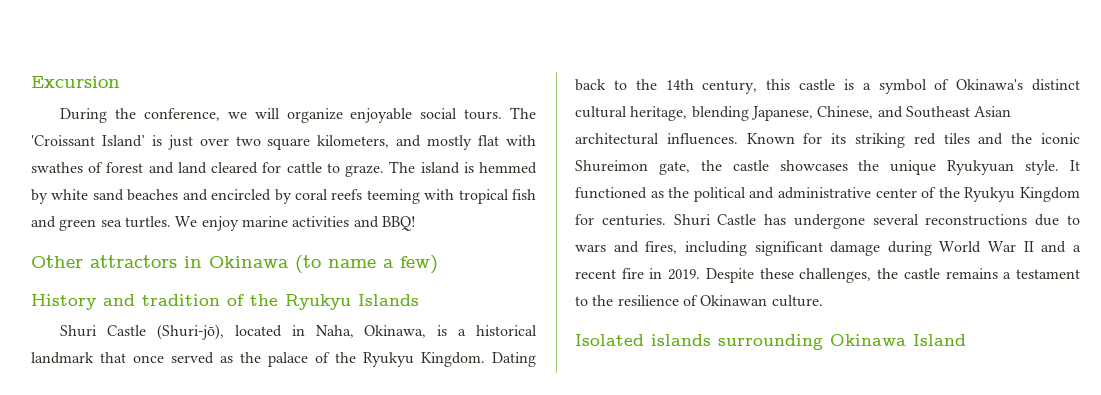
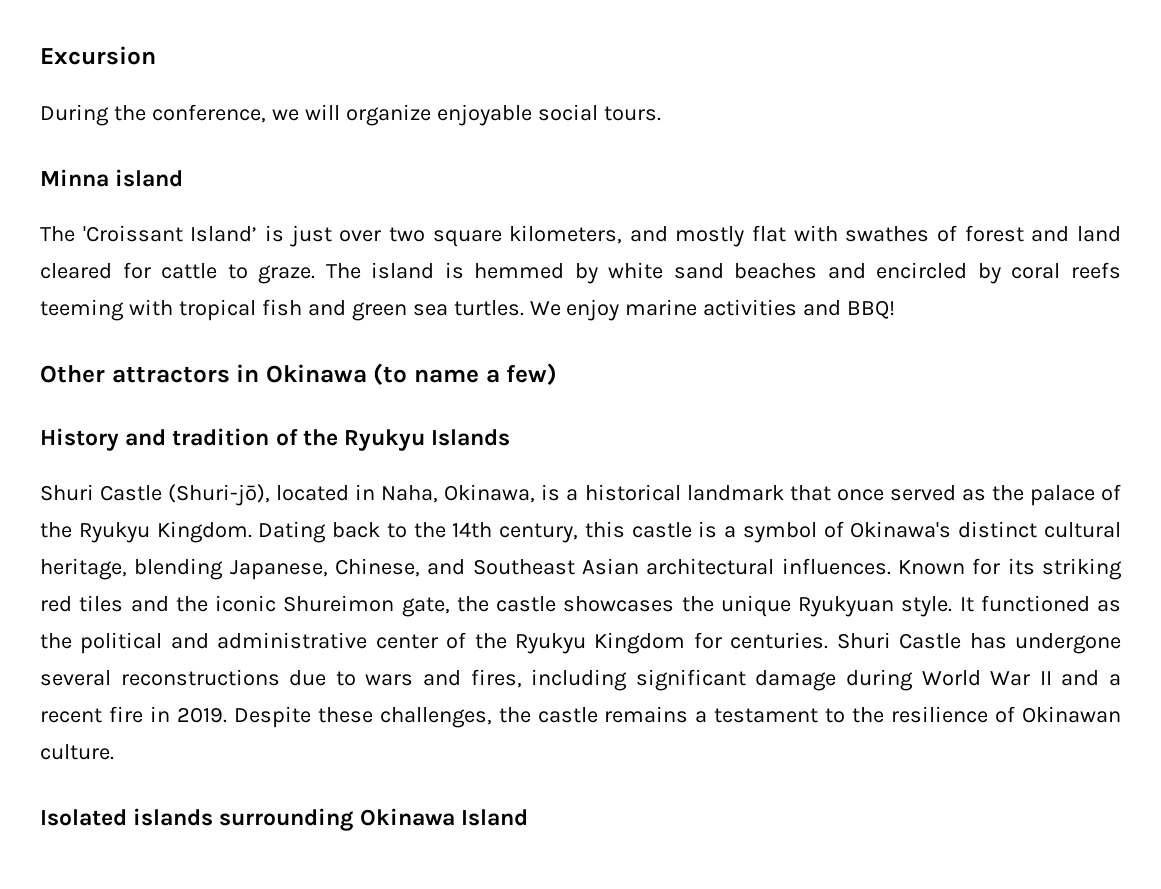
- During the conference, we will organize enjoyable social tours. The 'Croissant Island’ is just over two square kilometers, and mostly flat with swathes of forest and land cleared for cattle to graze.
+ During the conference, we will organize enjoyable social tours.
+ Minna island
+ The 'Croissant Island’ is just over two square kilometers, and mostly flat with swathes of forest and land cleared for cattle to graze.

